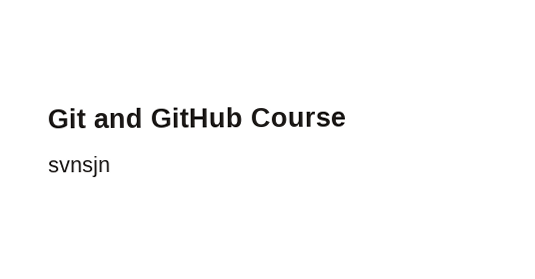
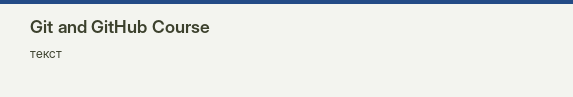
- svnsjn
+ текст

